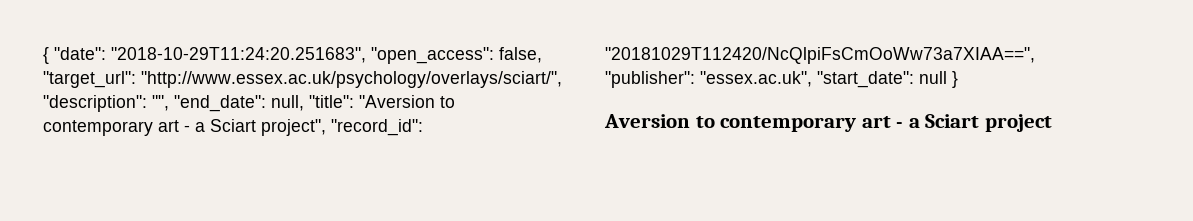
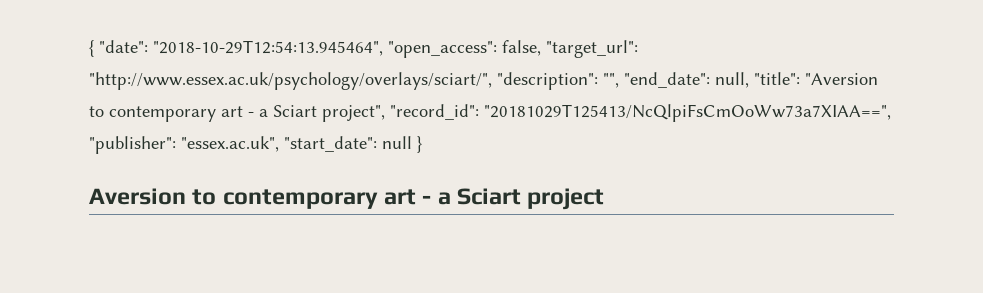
- { "date": "2018-10-29T11:24:20.251683", "open_access": false, "target_url": "http://www.essex.ac.uk/psychology/overlays/sciart/", "description": "", "end_date": null, "title": "Aversion to contemporary art - a Sciart project", "record_id": "20181029T112420/NcQlpiFsCmOoWw73a7XIAA==", "publisher": "essex.ac.uk", "start_date": null }
+ { "date": "2018-10-29T12:54:13.945464", "open_access": false, "target_url": "http://www.essex.ac.uk/psychology/overlays/sciart/", "description": "", "end_date": null, "title": "Aversion to contemporary art - a Sciart project", "record_id": "20181029T125413/NcQlpiFsCmOoWw73a7XIAA==", "publisher": "essex.ac.uk", "start_date": null }

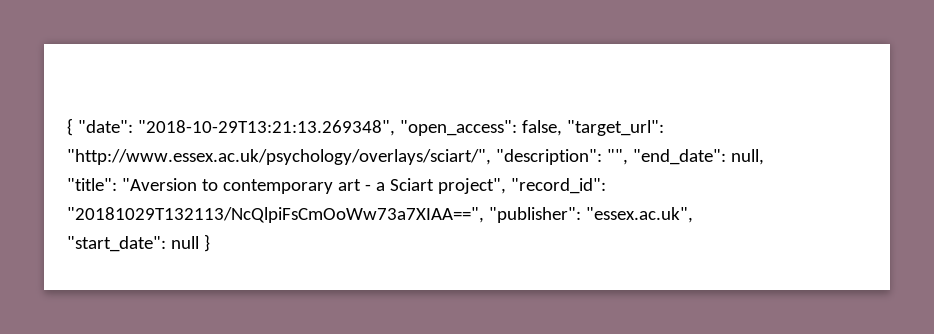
- { "date": "2018-10-29T12:54:13.945464", "open_access": false, "target_url": "http://www.essex.ac.uk/psychology/overlays/sciart/", "description": "", "end_date": null, "title": "Aversion to contemporary art - a Sciart project", "record_id": "20181029T125413/NcQlpiFsCmOoWw73a7XIAA==", "publisher": "essex.ac.uk", "start_date": null }
+ { "date": "2018-10-29T13:21:13.269348", "open_access": false, "target_url": "http://www.essex.ac.uk/psychology/overlays/sciart/", "description": "", "end_date": null, "title": "Aversion to contemporary art - a Sciart project", "record_id": "20181029T132113/NcQlpiFsCmOoWw73a7XIAA==", "publisher": "essex.ac.uk", "start_date": null }
- Aversion to contemporary art - a Sciart project

